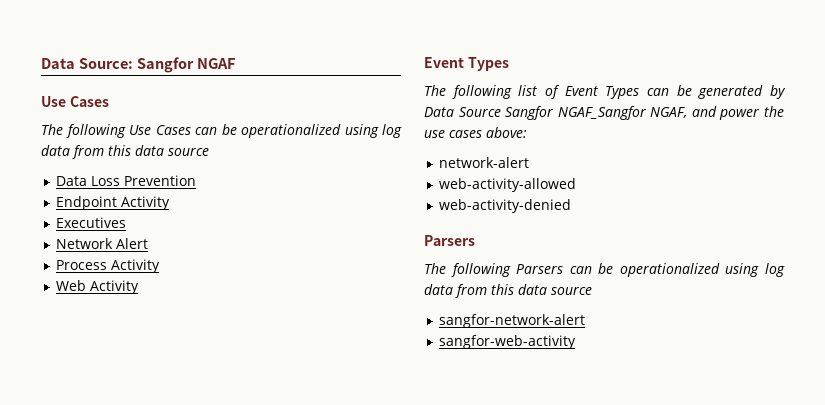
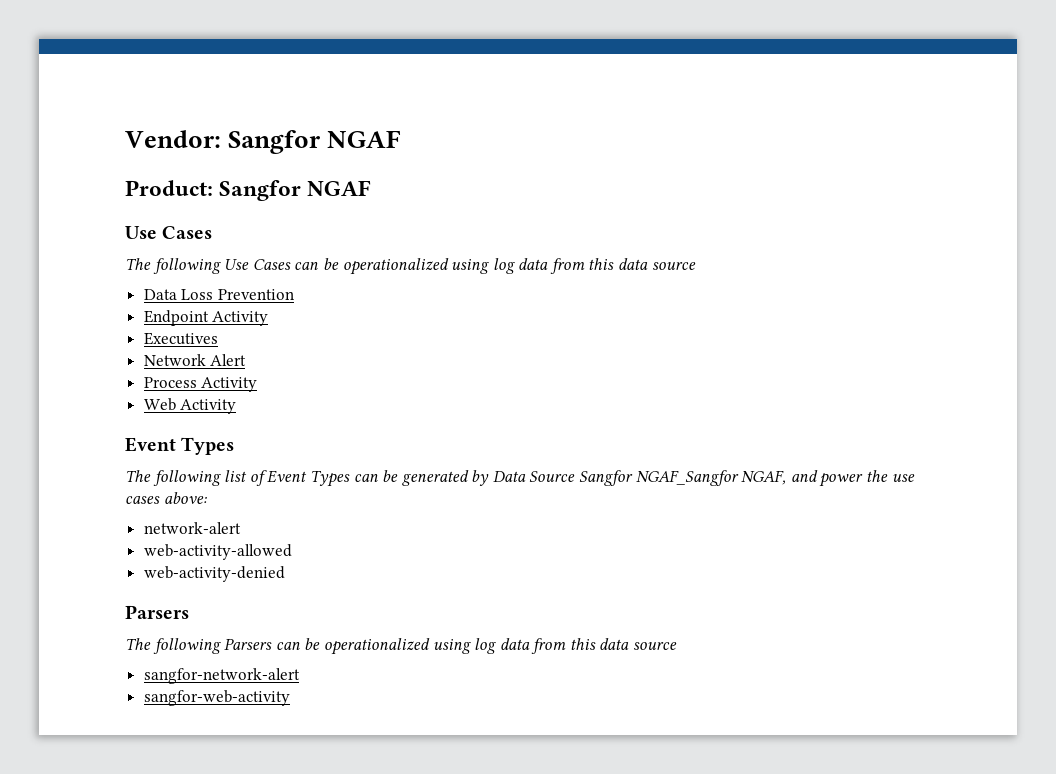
- Data Source: Sangfor NGAF
+ Vendor: Sangfor NGAF
+ Product: Sangfor NGAF

